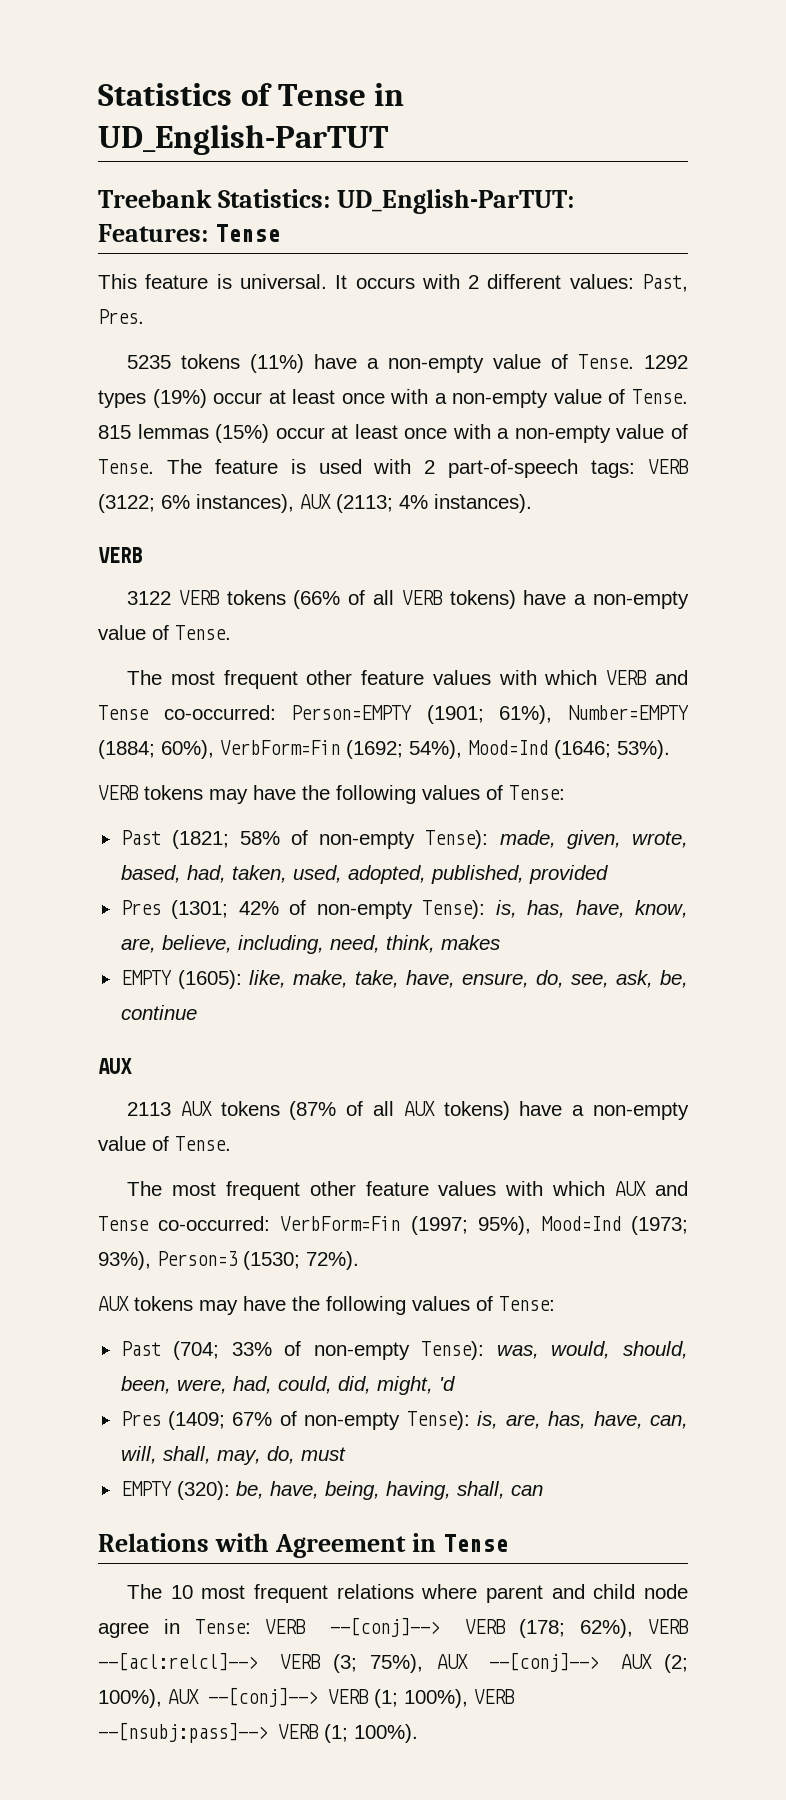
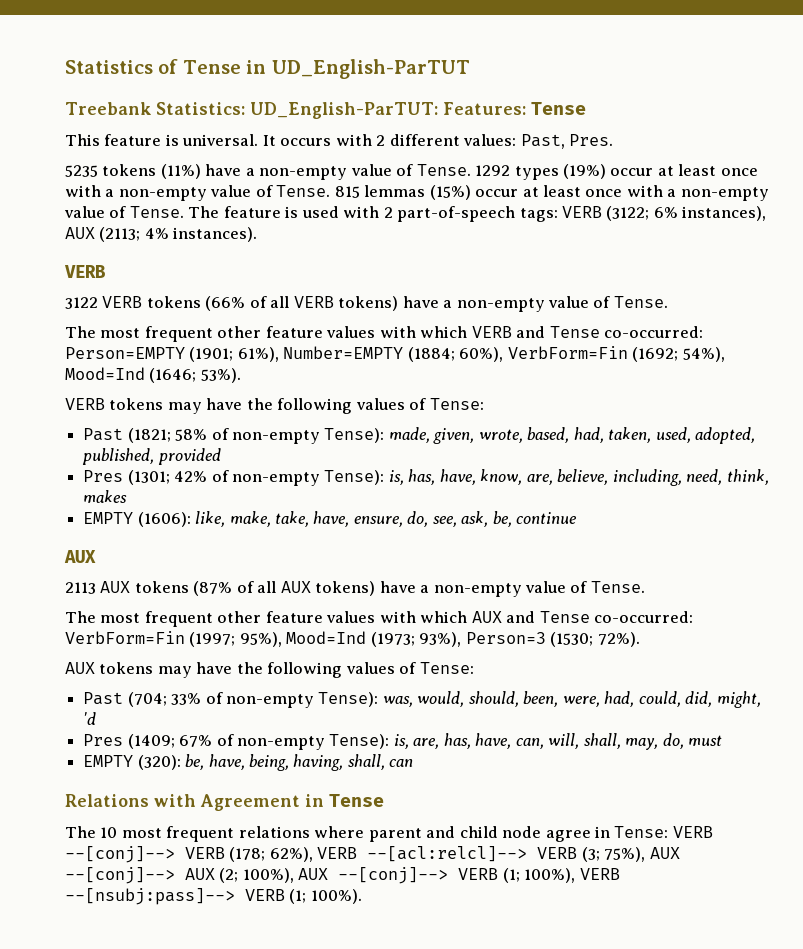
- EMPTY (1605): like, make, take, have, ensure, do, see, ask, be, continue
+ EMPTY (1606): like, make, take, have, ensure, do, see, ask, be, continue

